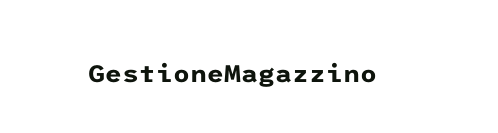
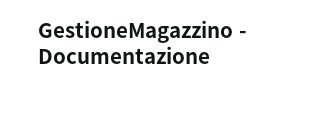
- GestioneMagazzino
+ GestioneMagazzino - Documentazione

